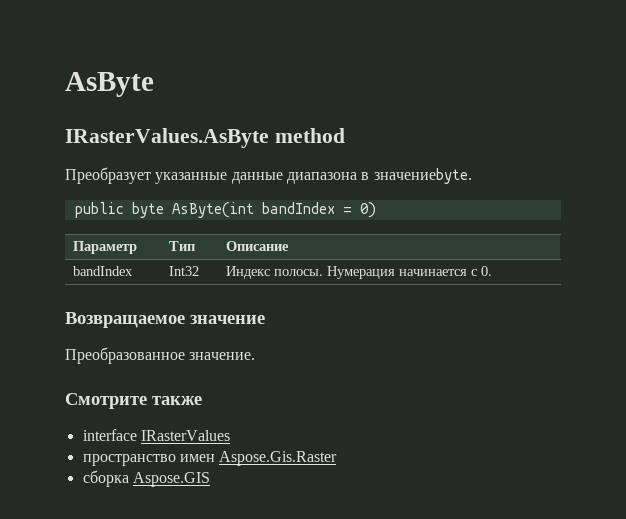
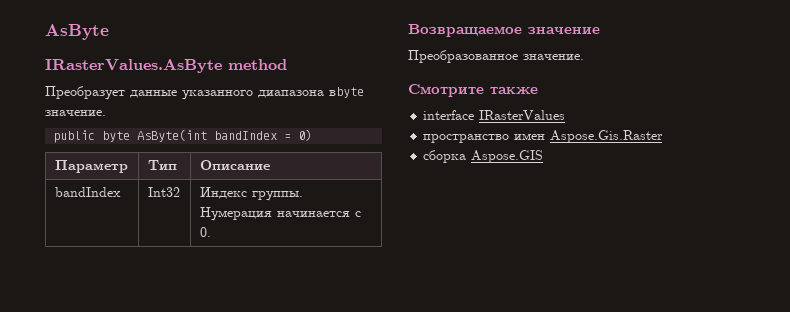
- Преобразует указанные данные диапазона в значениеbyte.
+ Преобразует данные указанного диапазона вbyte значение.
- bandIndex | Int32 | Индекс полосы. Нумерация начинается с 0.
+ bandIndex | Int32 | Индекс группы. Нумерация начинается с 0.

